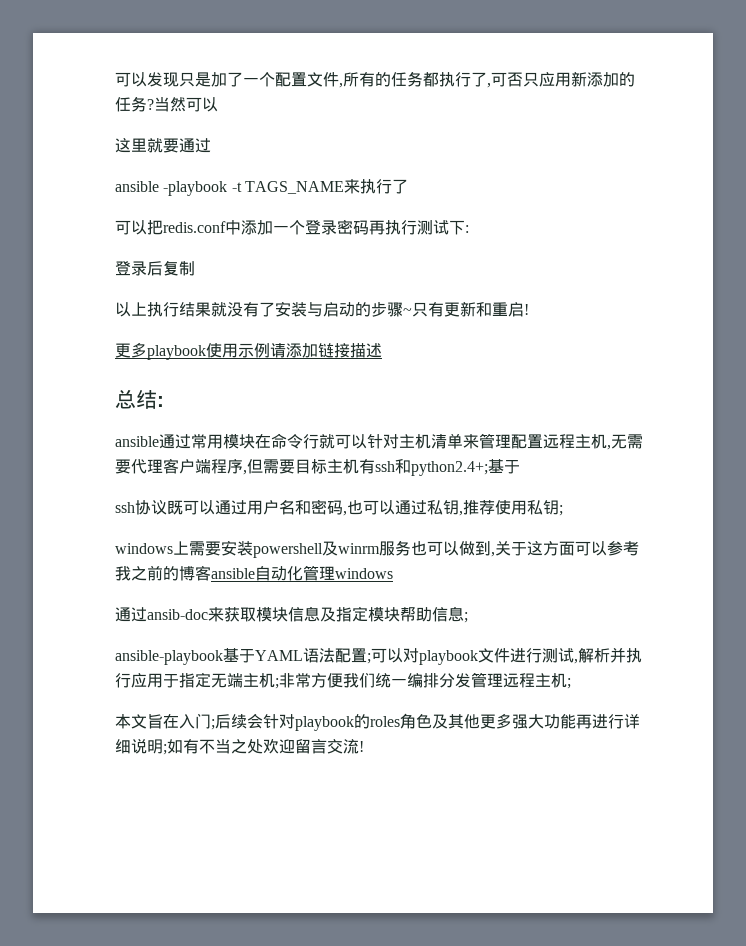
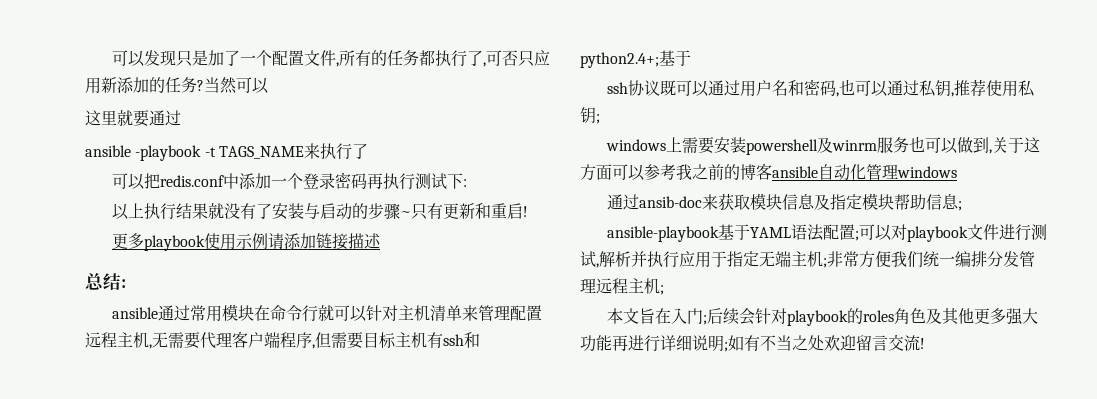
- 登录后复制

